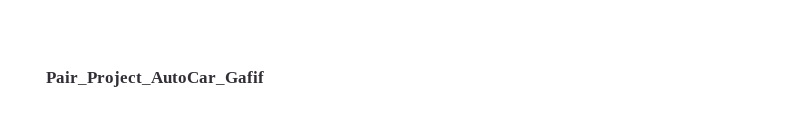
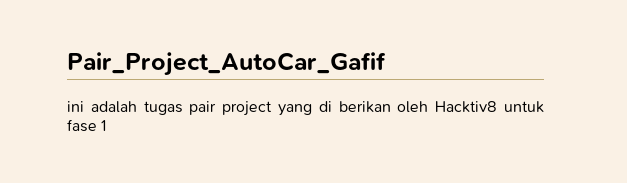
+ ini adalah tugas pair project yang di berikan oleh Hacktiv8 untuk fase 1

